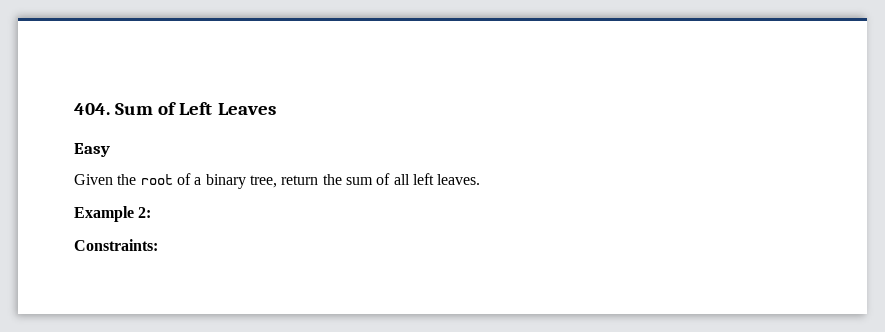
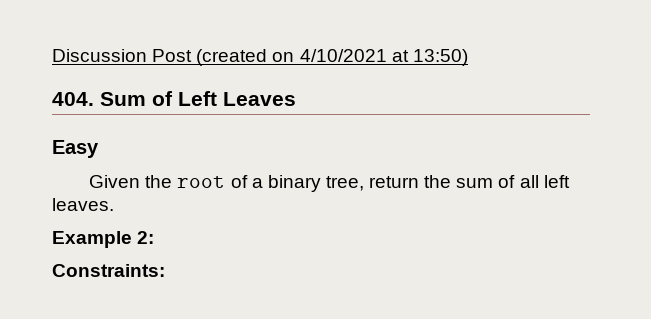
+ Discussion Post (created on 4/10/2021 at 13:50)

